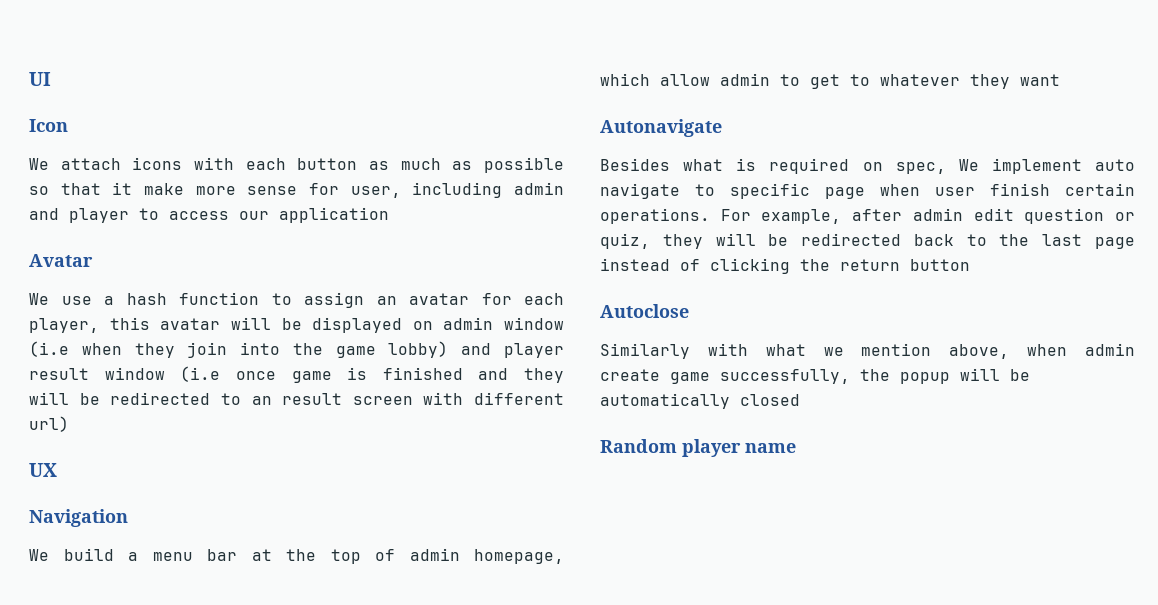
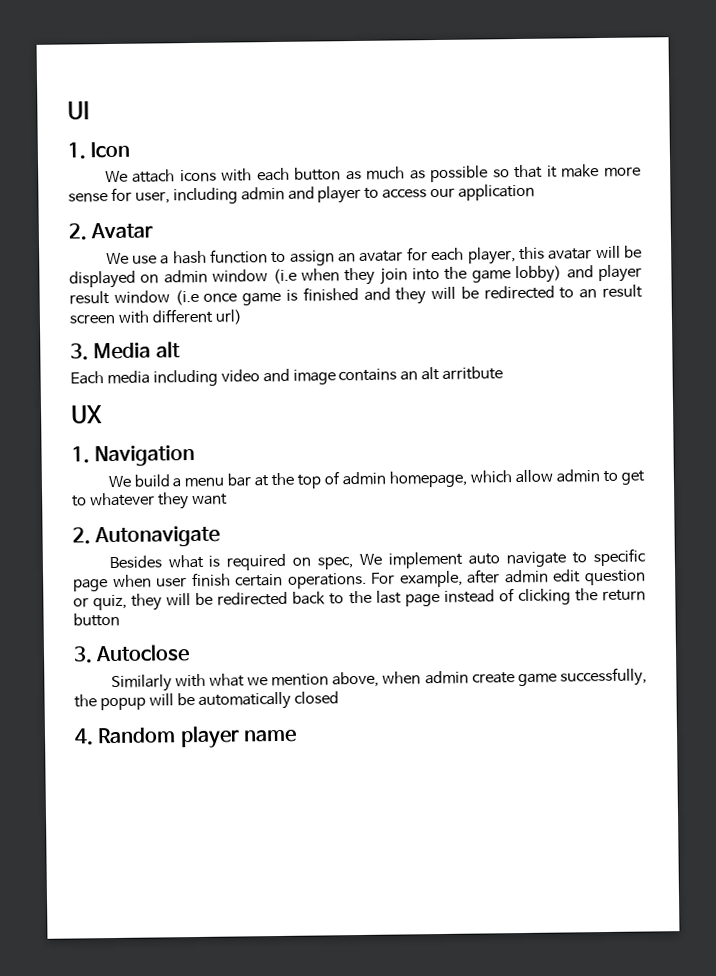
- Icon
+ 1. Icon
- Avatar
+ 2. Avatar
+ 3. Media alt
+ Each media including video and image contains an alt arritbute
- Navigation
+ 1. Navigation
- Autonavigate
+ 2. Autonavigate
- Autoclose
+ 3. Autoclose
- Random player name
+ 4. Random player name

